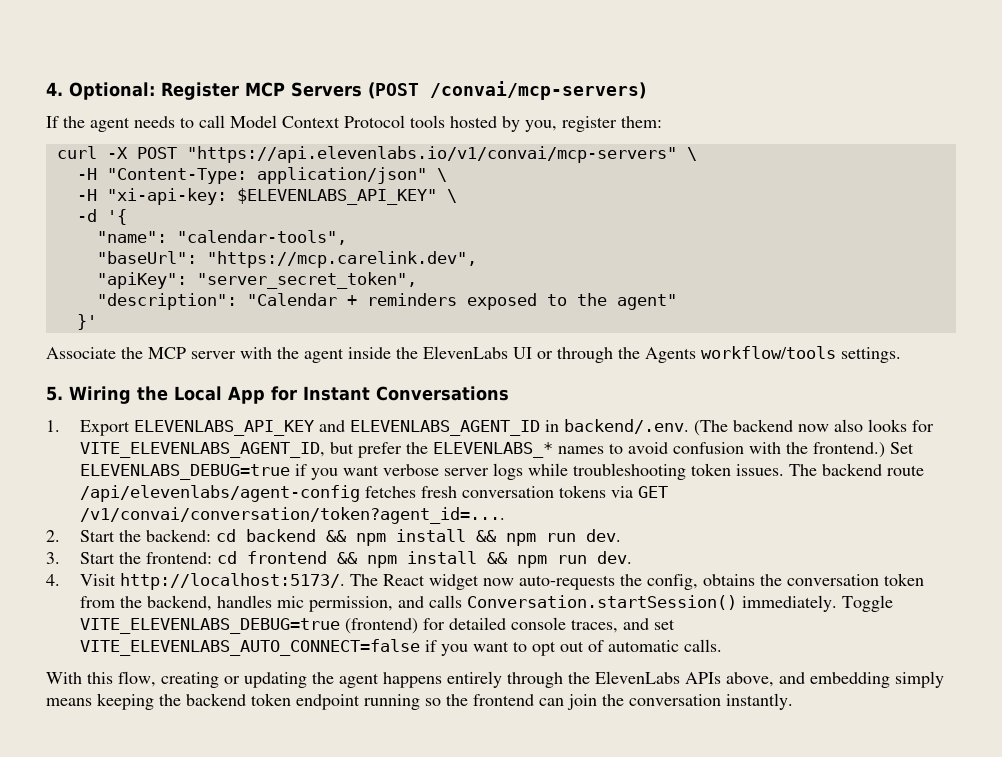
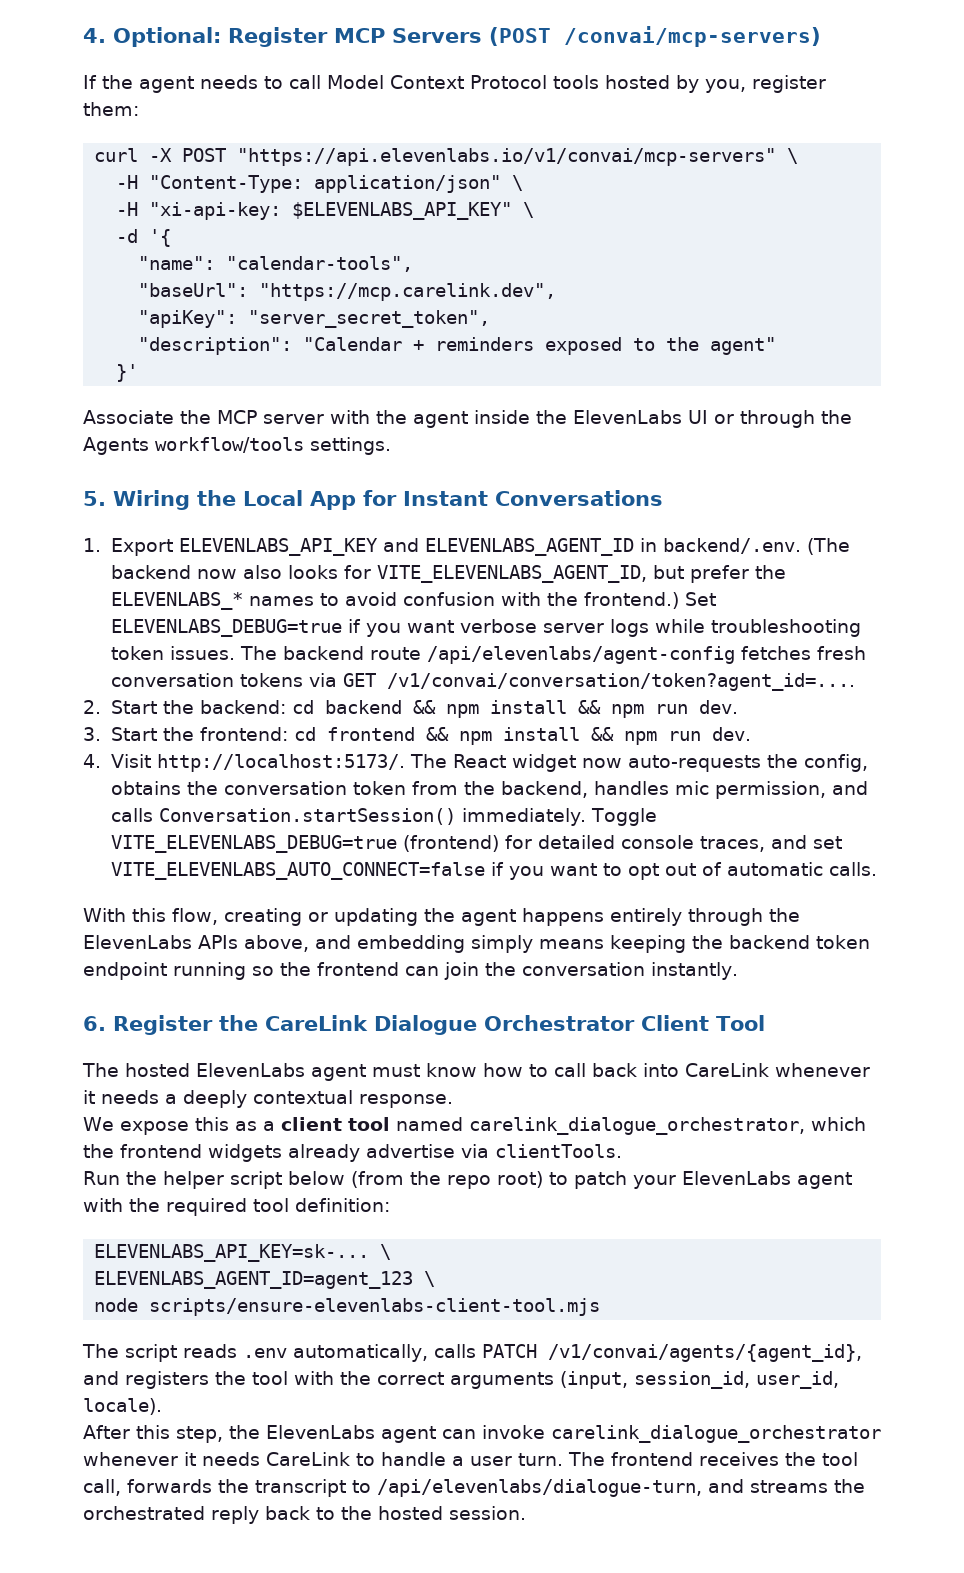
+ 6. Register the CareLink Dialogue Orchestrator Client Tool
+ The hosted ElevenLabs agent must know how to call back into CareLink whenever it needs a deeply contextual response.
+ We expose this as a client tool named carelink_dialogue_orchestrator, which the frontend widgets already advertise via clientTools.
+ Run the helper script below (from the repo root) to patch your ElevenLabs agent with the required tool definition:
+ ELEVENLABS_API_KEY=sk-... \
+ ELEVENLABS_AGENT_ID=agent_123 \
+ node scripts/ensure-elevenlabs-client-tool.mjs
+ The script reads .env automatically, calls PATCH /v1/convai/agents/{agent_id}, and registers the tool with the correct arguments (input, session_id, user_id, locale).
+ After this step, the ElevenLabs agent can invoke carelink_dialogue_orchestrator whenever it needs CareLink to handle a user turn. The frontend receives the tool call, forwards the transcript to /api/elevenlabs/dialogue-turn, and streams the orchestrated reply back to the hosted session.

